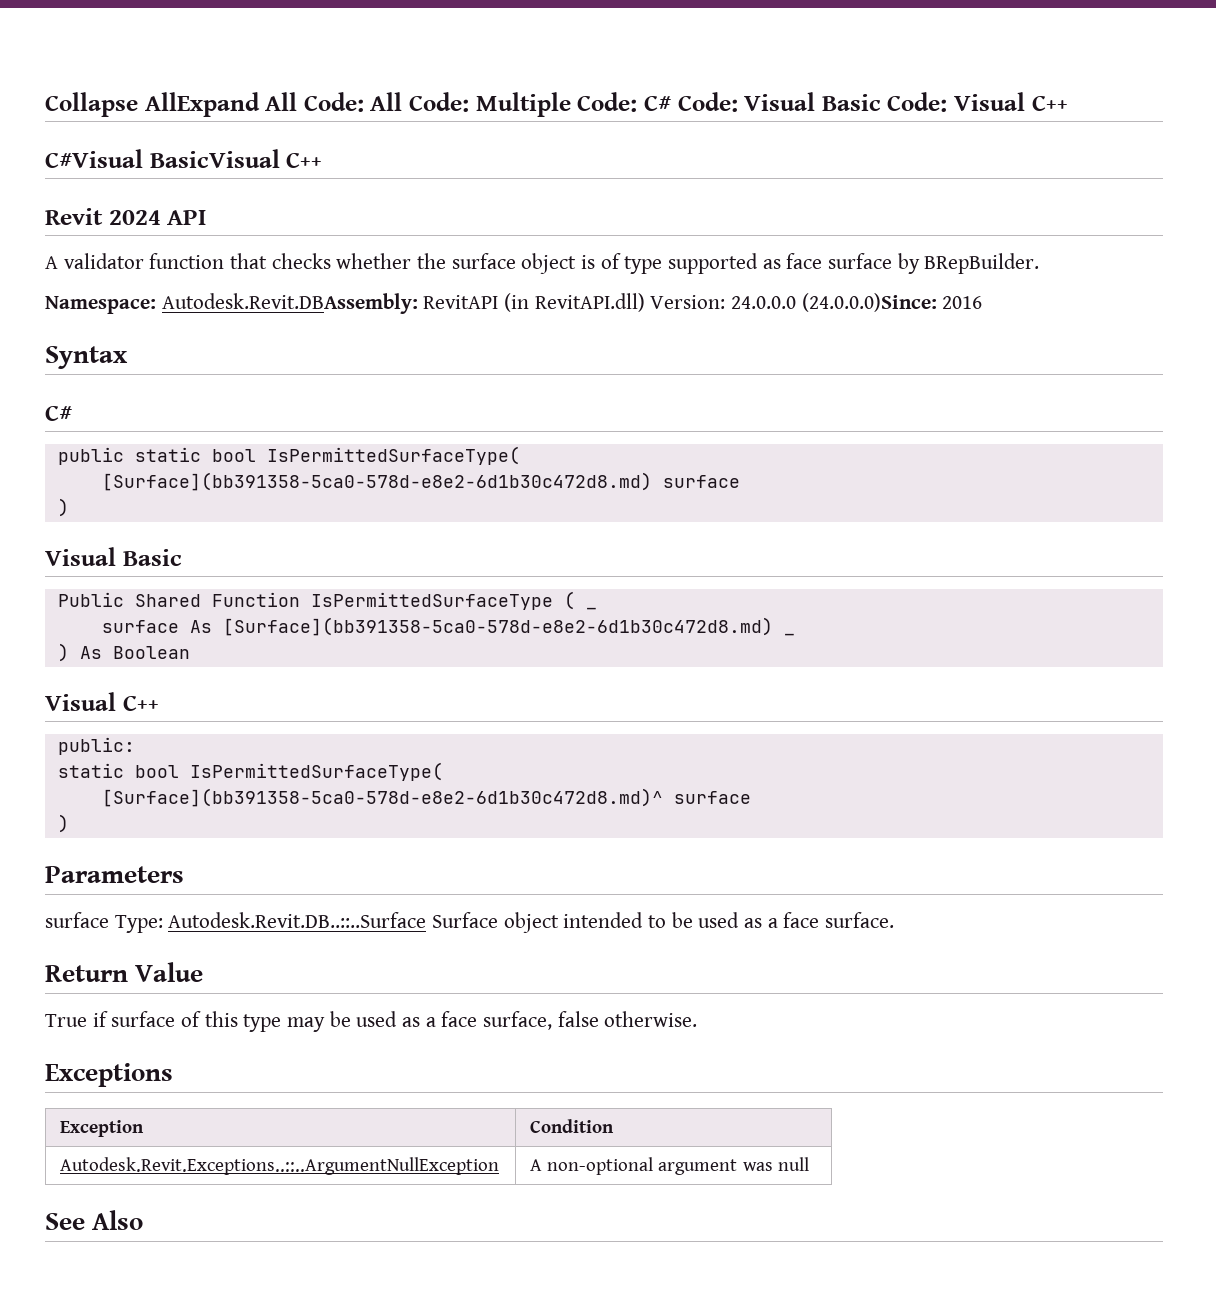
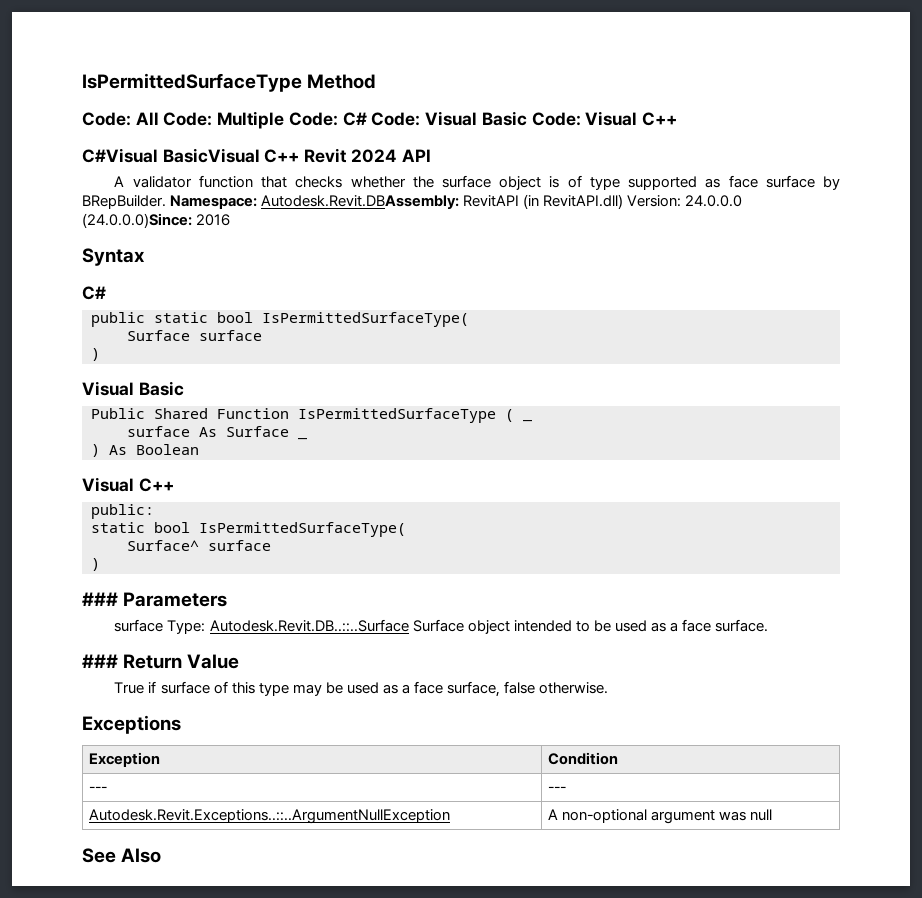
- Collapse AllExpand All Code: All Code: Multiple Code: C# Code: Visual Basic Code: Visual C++
+ IsPermittedSurfaceType Method
+ Code: All Code: Multiple Code: C# Code: Visual Basic Code: Visual C++
- C#Visual BasicVisual C++
- Revit 2024 API
+ C#Visual BasicVisual C++ Revit 2024 API
- A validator function that checks whether the surface object is of type supported as face surface by BRepBuilder.
- Namespace: Autodesk.Revit.DBAssembly: RevitAPI (in RevitAPI.dll) Version: 24.0.0.0 (24.0.0.0)Since: 2016
+ A validator function that checks whether the surface object is of type supported as face surface by BRepBuilder. Namespace: Autodesk.Revit.DBAssembly: RevitAPI (in RevitAPI.dll) Version: 24.0.0.0 (24.0.0.0)Since: 2016
- [Surface](bb391358-5ca0-578d-e8e2-6d1b30c472d8.md) surface
+ Surface surface
- surface As [Surface](bb391358-5ca0-578d-e8e2-6d1b30c472d8.md) _
+ surface As Surface _
- [Surface](bb391358-5ca0-578d-e8e2-6d1b30c472d8.md)^ surface
+ Surface^ surface
  )
- Parameters
+ ### Parameters
- Return Value
+ ### Return Value
+ --- | ---

